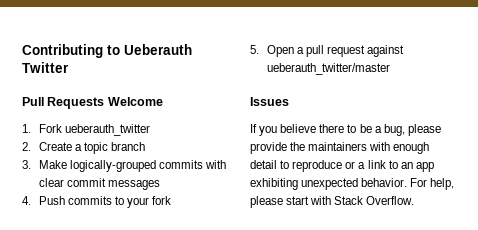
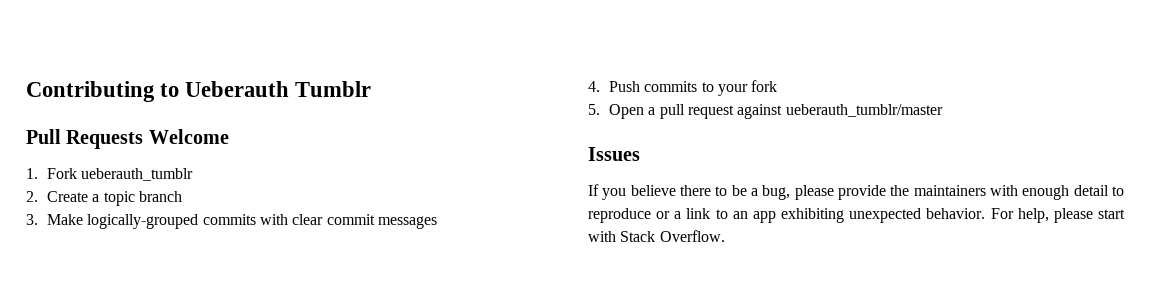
- Contributing to Ueberauth Twitter
+ Contributing to Ueberauth Tumblr
- 1. Fork ueberauth_twitter
+ 1. Fork ueberauth_tumblr
- 5. Open a pull request against ueberauth_twitter/master
+ 5. Open a pull request against ueberauth_tumblr/master

